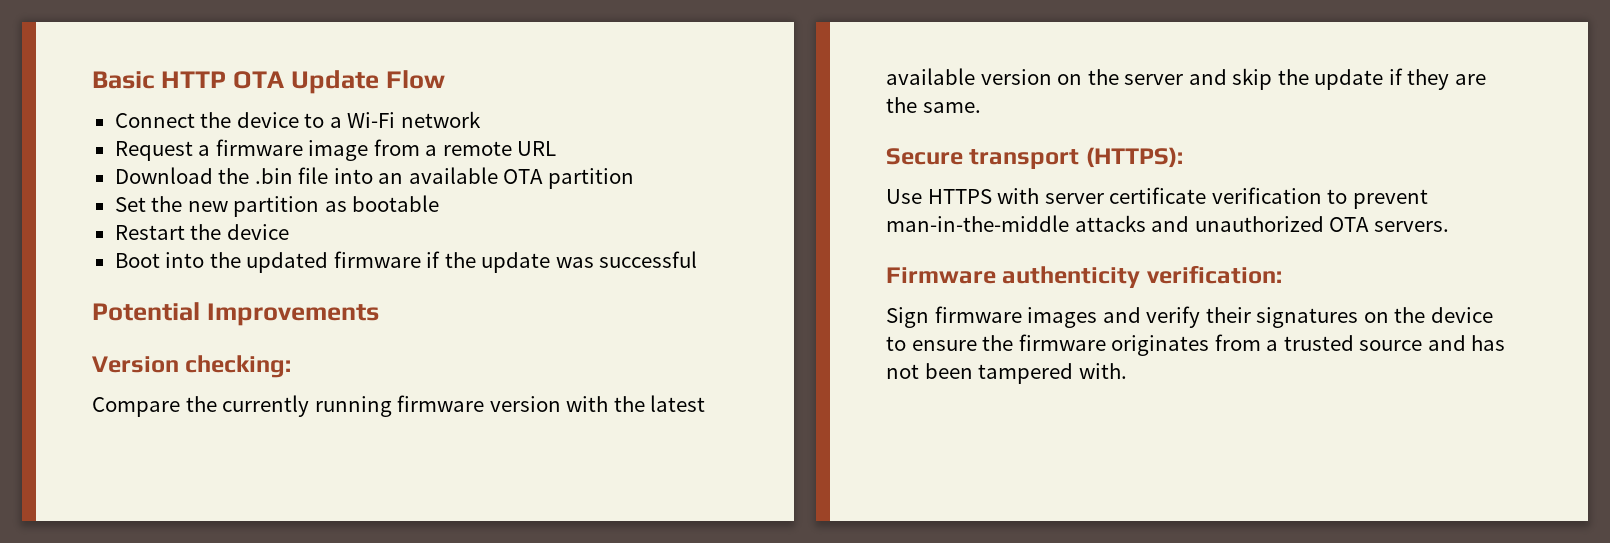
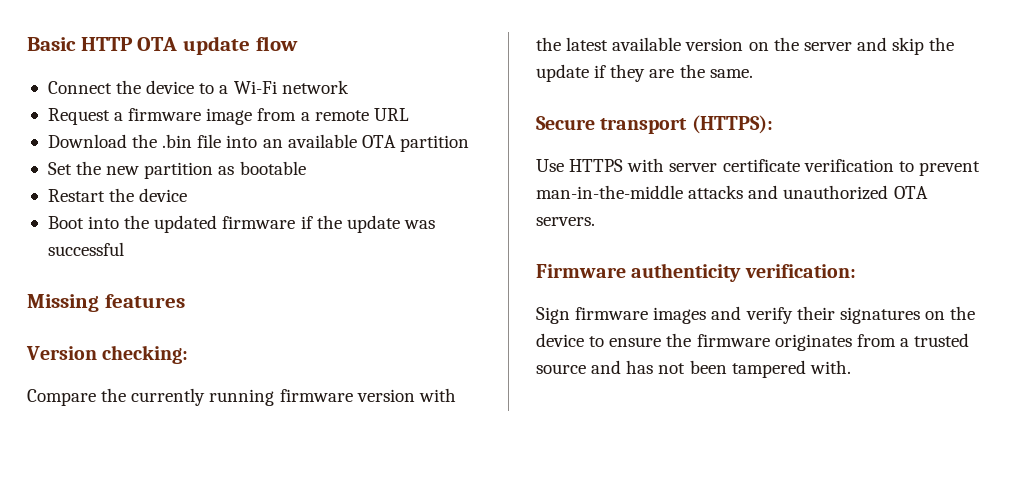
- Basic HTTP OTA Update Flow
+ Basic HTTP OTA update flow
- Potential Improvements
+ Missing features

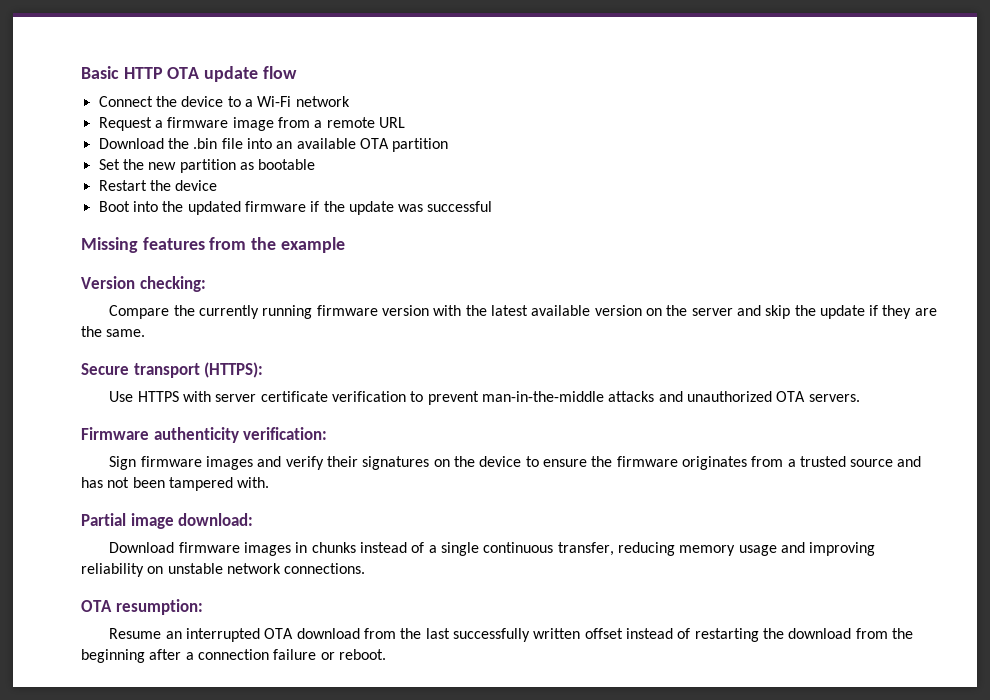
- Missing features
+ Missing features from the example
+ Partial image download:
+ Download firmware images in chunks instead of a single continuous transfer, reducing memory usage and improving reliability on unstable network connections.
+ OTA resumption:
+ Resume an interrupted OTA download from the last successfully written offset instead of restarting the download from the beginning after a connection failure or reboot.

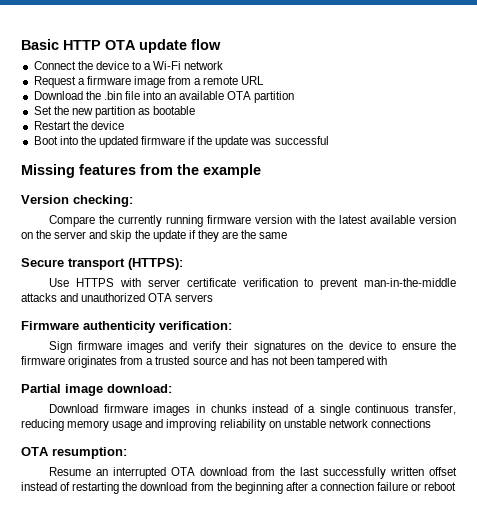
- Compare the currently running firmware version with the latest available version on the server and skip the update if they are the same.
+ Compare the currently running firmware version with the latest available version on the server and skip the update if they are the same
- Use HTTPS with server certificate verification to prevent man-in-the-middle attacks and unauthorized OTA servers.
+ Use HTTPS with server certificate verification to prevent man-in-the-middle attacks and unauthorized OTA servers
- Sign firmware images and verify their signatures on the device to ensure the firmware originates from a trusted source and has not been tampered with.
+ Sign firmware images and verify their signatures on the device to ensure the firmware originates from a trusted source and has not been tampered with
- Download firmware images in chunks instead of a single continuous transfer, reducing memory usage and improving reliability on unstable network connections.
+ Download firmware images in chunks instead of a single continuous transfer, reducing memory usage and improving reliability on unstable network connections
- Resume an interrupted OTA download from the last successfully written offset instead of restarting the download from the beginning after a connection failure or reboot.
+ Resume an interrupted OTA download from the last successfully written offset instead of restarting the download from the beginning after a connection failure or reboot

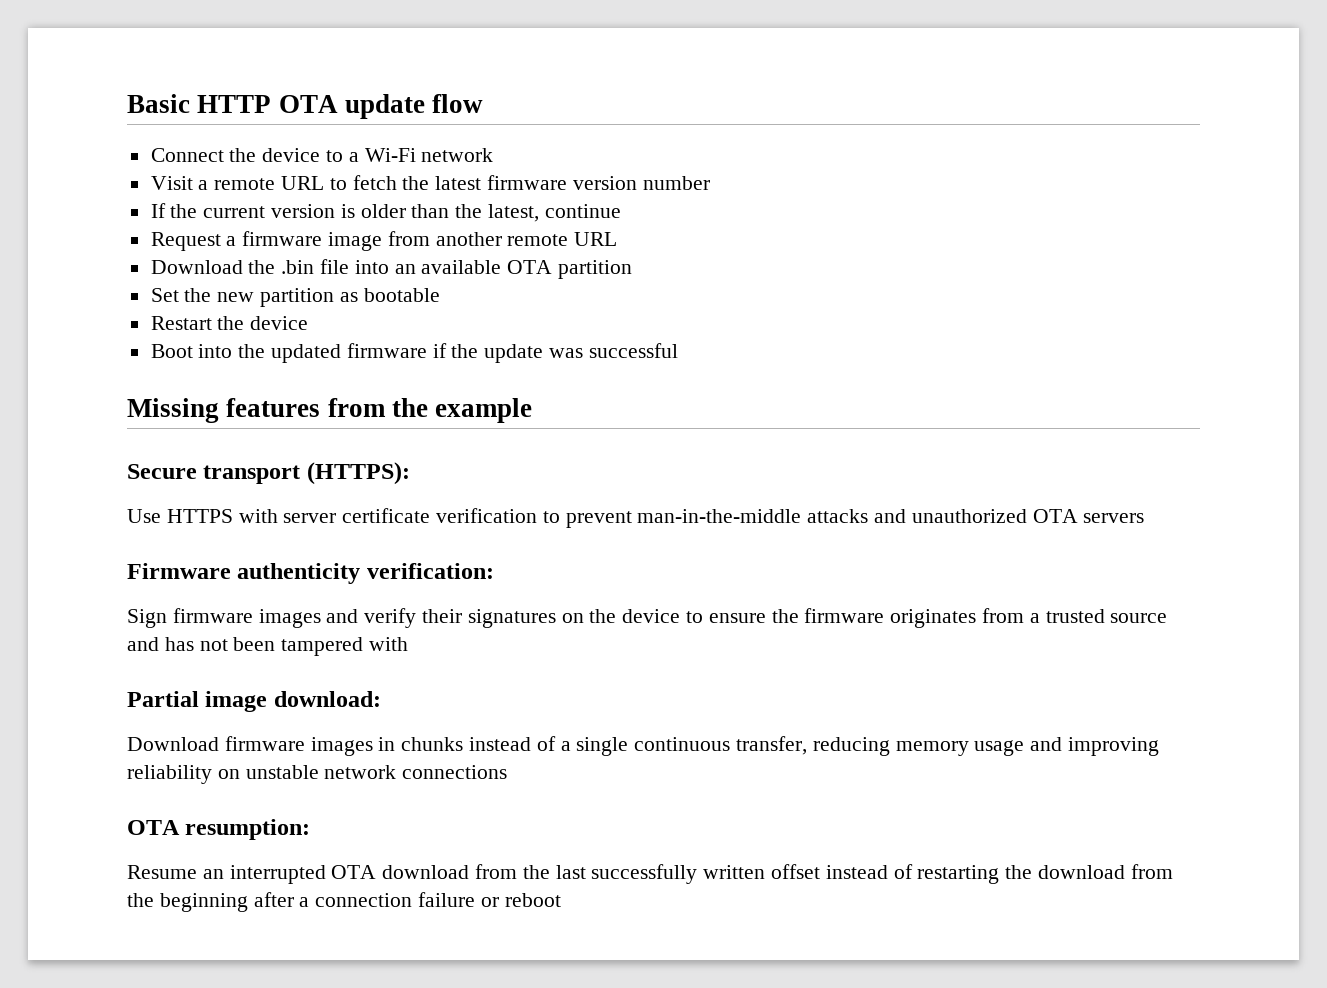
+ Visit a remote URL to fetch the latest firmware version number
+ If the current version is older than the latest, continue
- Request a firmware image from a remote URL
+ Request a firmware image from another remote URL
- Version checking:
- Compare the currently running firmware version with the latest available version on the server and skip the update if they are the same

